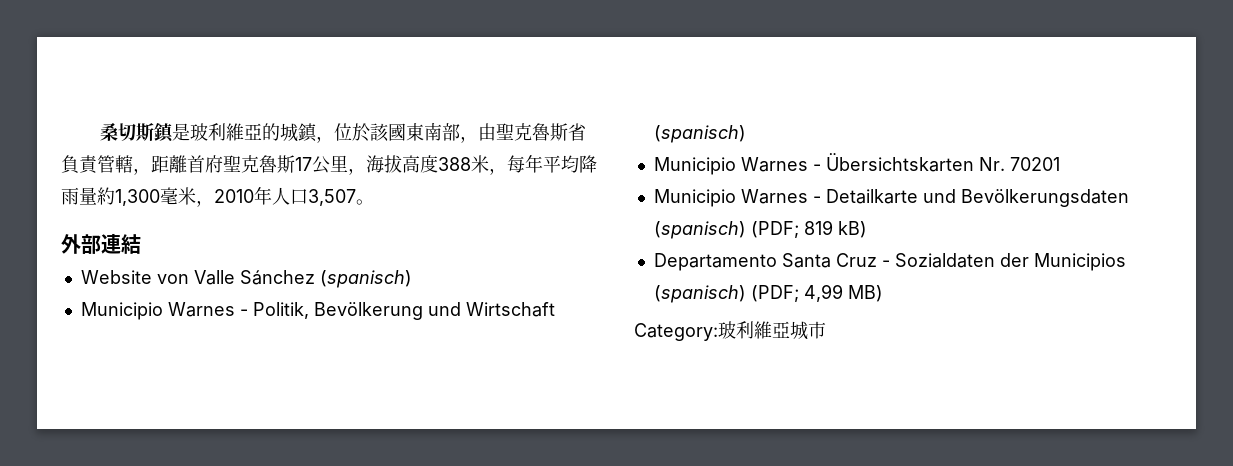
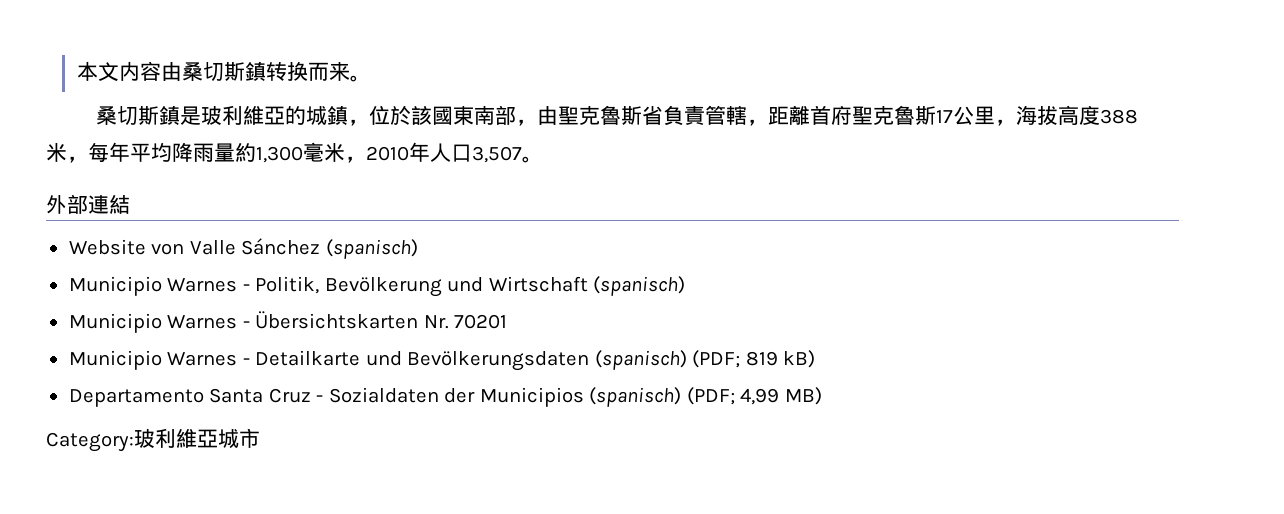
+ 本文内容由桑切斯鎮转换而来。

